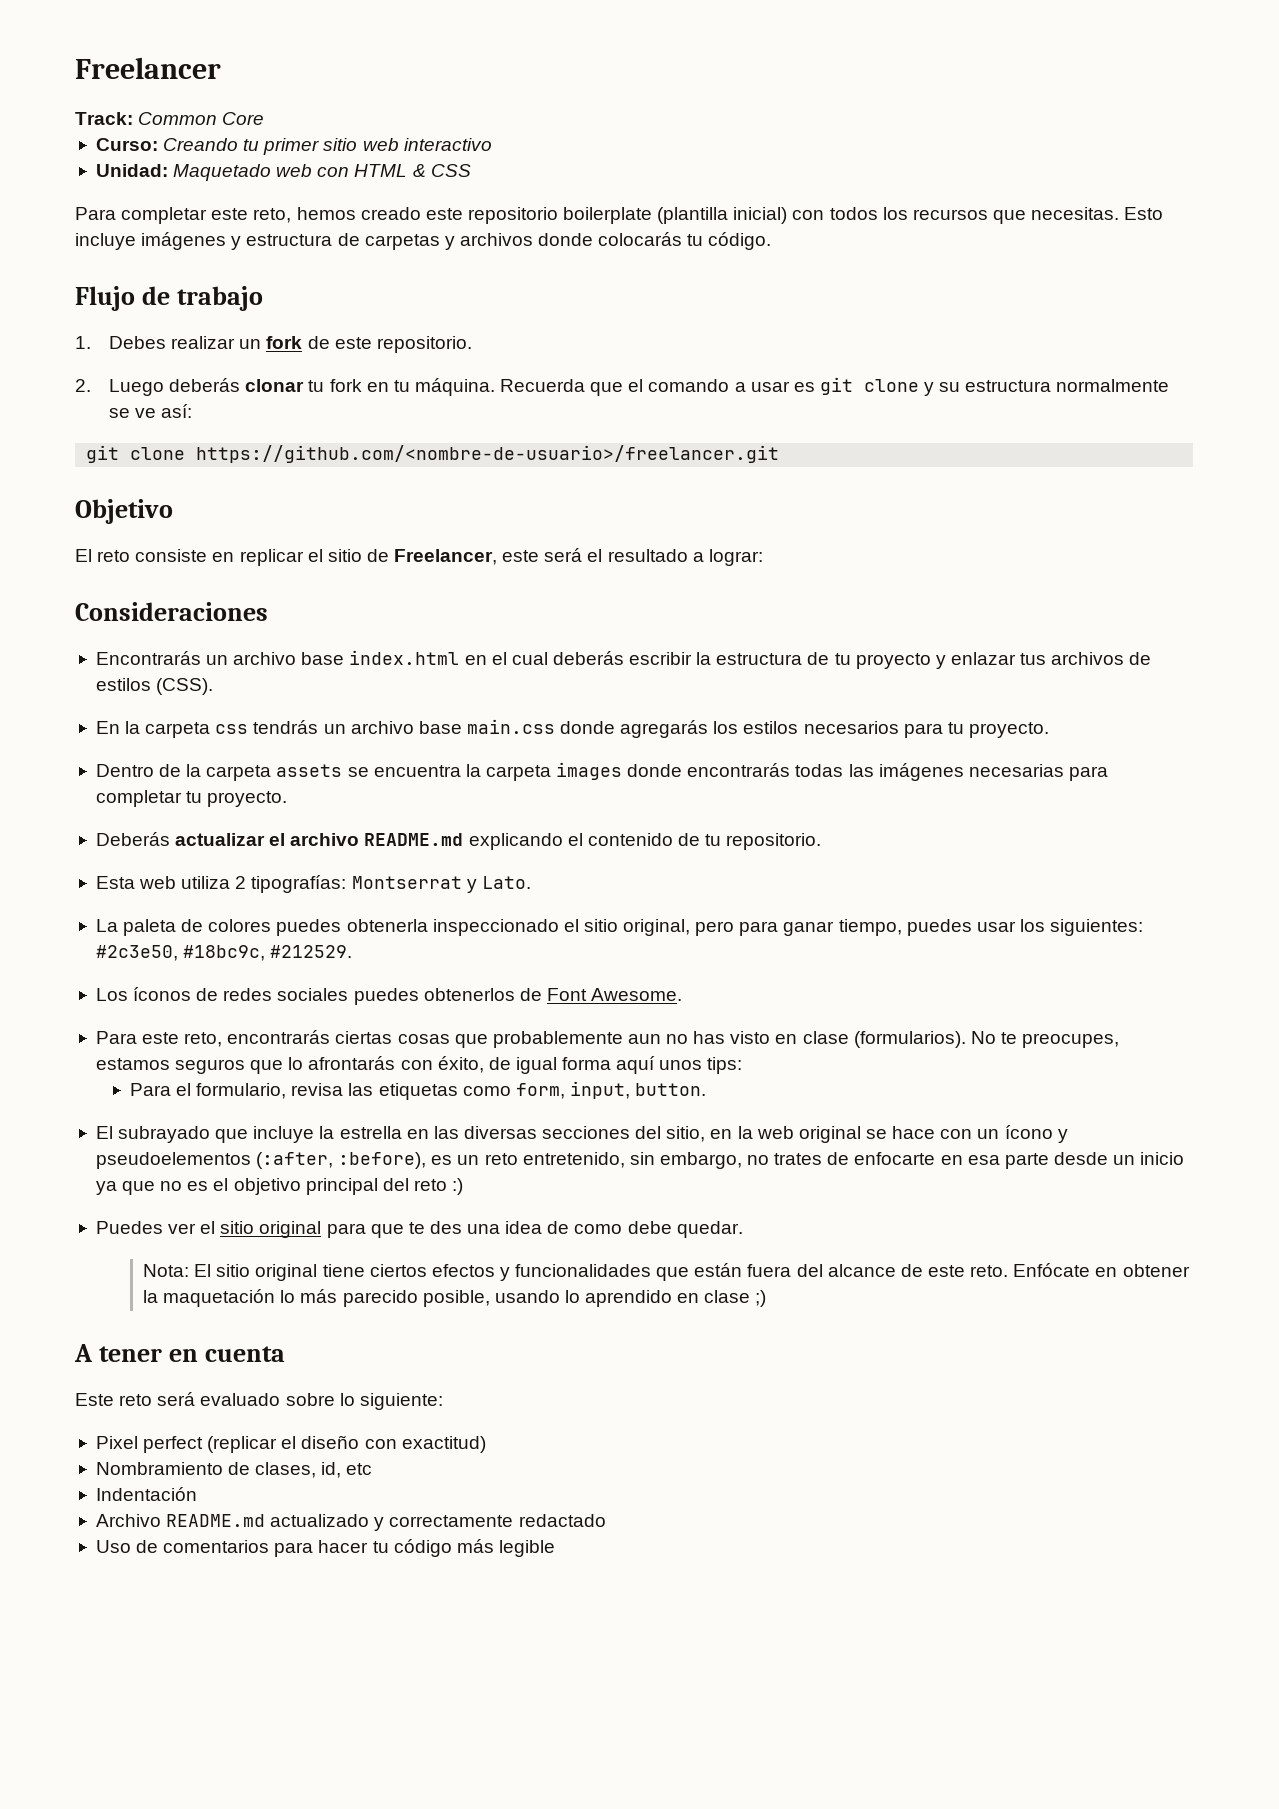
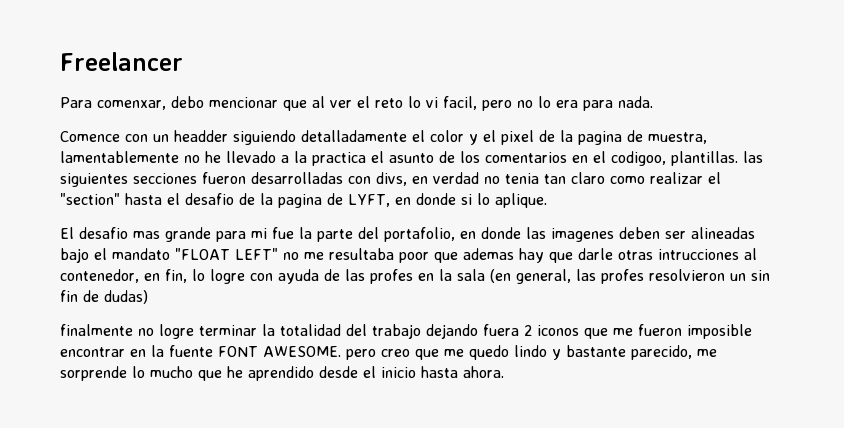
- Track: Common Core
- Curso: Creando tu primer sitio web interactivo
- Unidad: Maquetado web con HTML & CSS
- Para completar este reto, hemos creado este repositorio boilerplate (plantilla inicial) con todos los recursos que necesitas. Esto incluye imágenes y estructura de carpetas y archivos donde colocarás tu código.
- Flujo de trabajo
- 1. Debes realizar un fork de este repositorio.
- 2. Luego deberás clonar tu fork en tu máquina. Recuerda que el comando a usar es git clone y su estructura normalmente se ve así:
- git clone https://github.com/<nombre-de-usuario>/freelancer.git
- Objetivo
- El reto consiste en replicar el sitio de Freelancer, este será el resultado a lograr:
- Consideraciones
- Encontrarás un archivo base index.html en el cual deberás escribir la estructura de tu proyecto y enlazar tus archivos de estilos (CSS).
- En la carpeta css tendrás un archivo base main.css donde agregarás los estilos necesarios para tu proyecto.
- Dentro de la carpeta assets se encuentra la carpeta images donde encontrarás todas las imágenes necesarias para completar tu proyecto.
- Deberás actualizar el archivo README.md explicando el contenido de tu repositorio.
- Esta web utiliza 2 tipografías: Montserrat y Lato.
- La paleta de colores puedes obtenerla inspeccionado el sitio original, pero para ganar tiempo, puedes usar los siguientes: #2c3e50, #18bc9c, #212529.
- Los íconos de redes sociales puedes obtenerlos de Font Awesome.
- Para este reto, encontrarás ciertas cosas que probablemente aun no has visto en clase (formularios). No te preocupes, estamos seguros que lo afrontarás con éxito, de igual forma aquí unos tips:
- Para el formulario, revisa las etiquetas como form, input, button.
- El subrayado que incluye la estrella en las diversas secciones del sitio, en la web original se hace con un ícono y pseudoelementos (:after, :before), es un reto entretenido, sin embargo, no trates de enfocarte en esa parte desde un inicio ya que no es el objetivo principal del reto :)
- Puedes ver el sitio original para que te des una idea de como debe quedar.
- Nota: El sitio original tiene ciertos efectos y funcionalidades que están fuera del alcance de este reto. Enfócate en obtener la maquetación lo más parecido posible, usando lo aprendido en clase ;)
- A tener en cuenta
- Este reto será evaluado sobre lo siguiente:
- Pixel perfect (replicar el diseño con exactitud)
- Nombramiento de clases, id, etc
- Indentación
- Archivo README.md actualizado y correctamente redactado
- Uso de comentarios para hacer tu código más legible
+ Para comenxar, debo mencionar que al ver el reto lo vi facil, pero no lo era para nada.
+ Comence con un headder siguiendo detalladamente el color y el pixel de la pagina de muestra, lamentablemente no he llevado a la practica el asunto de los comentarios en el codigoo, plantillas. las siguientes secciones fueron desarrolladas con divs, en verdad no tenia tan claro como realizar el "section" hasta el desafio de la pagina de LYFT, en donde si lo aplique.
+ El desafio mas grande para mi fue la parte del portafolio, en donde las imagenes deben ser alineadas bajo el mandato "FLOAT LEFT" no me resultaba poor que ademas hay que darle otras intrucciones al contenedor, en fin, lo logre con ayuda de las profes en la sala (en general, las profes resolvieron un sin fin de dudas)
+ finalmente no logre terminar la totalidad del trabajo dejando fuera 2 iconos que me fueron imposible encontrar en la fuente FONT AWESOME. pero creo que me quedo lindo y bastante parecido, me sorprende lo mucho que he aprendido desde el inicio hasta ahora.

